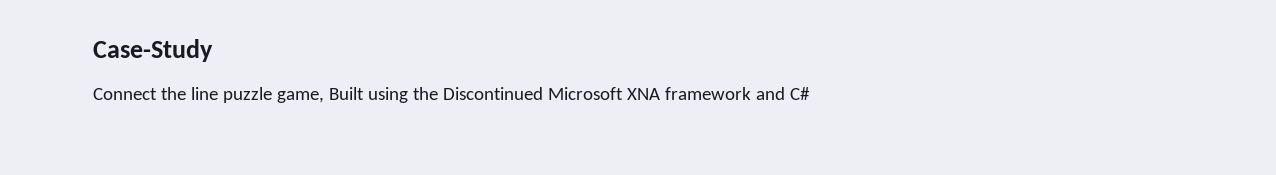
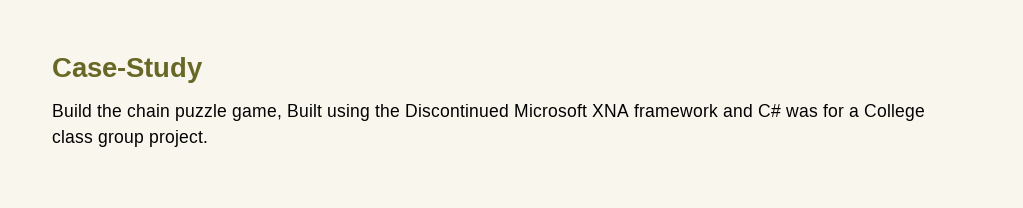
- Connect the line puzzle game, Built using the Discontinued Microsoft XNA framework and C#
+ Build the chain puzzle game, Built using the Discontinued Microsoft XNA framework and C# was for a College class group project.

